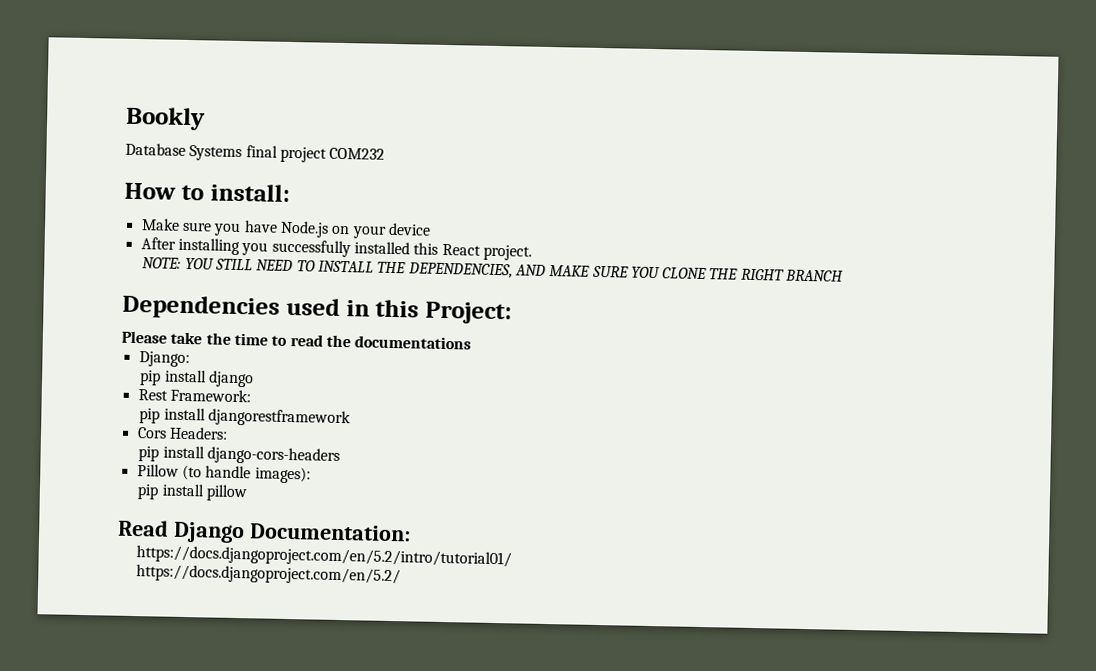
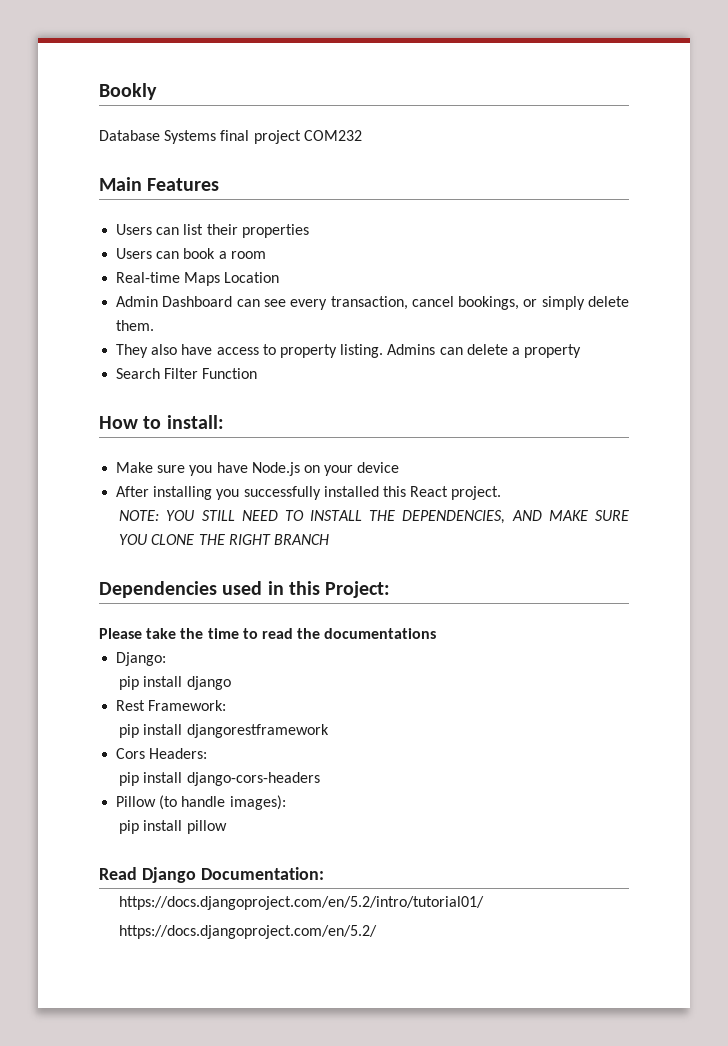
+ Main Features
+ Users can list their properties
+ Users can book a room
+ Real-time Maps Location
+ Admin Dashboard can see every transaction, cancel bookings, or simply delete them.
+ They also have access to property listing. Admins can delete a property
+ Search Filter Function

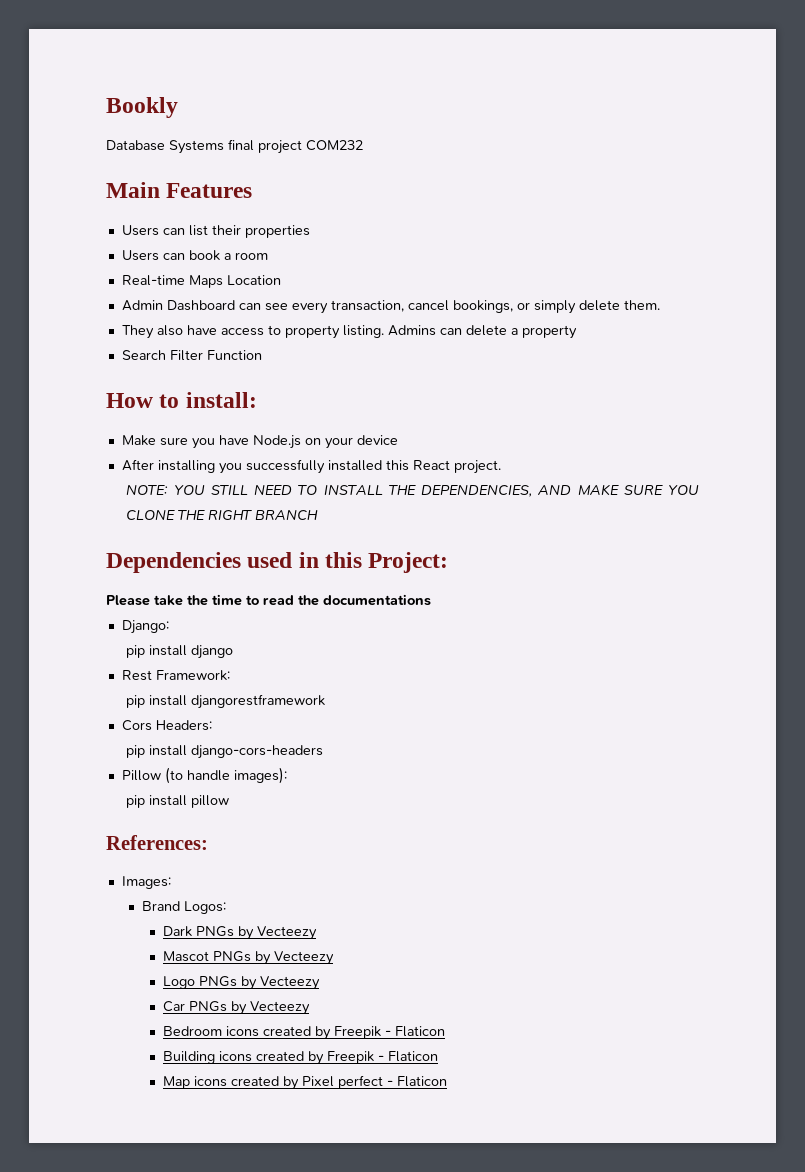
- Read Django Documentation:
- https://docs.djangoproject.com/en/5.2/intro/tutorial01/
- https://docs.djangoproject.com/en/5.2/
+ References:
+ Images:
+ Brand Logos:
+ Dark PNGs by Vecteezy
+ Mascot PNGs by Vecteezy
+ Logo PNGs by Vecteezy
+ Car PNGs by Vecteezy
+ Bedroom icons created by Freepik - Flaticon
+ Building icons created by Freepik - Flaticon
+ Map icons created by Pixel perfect - Flaticon

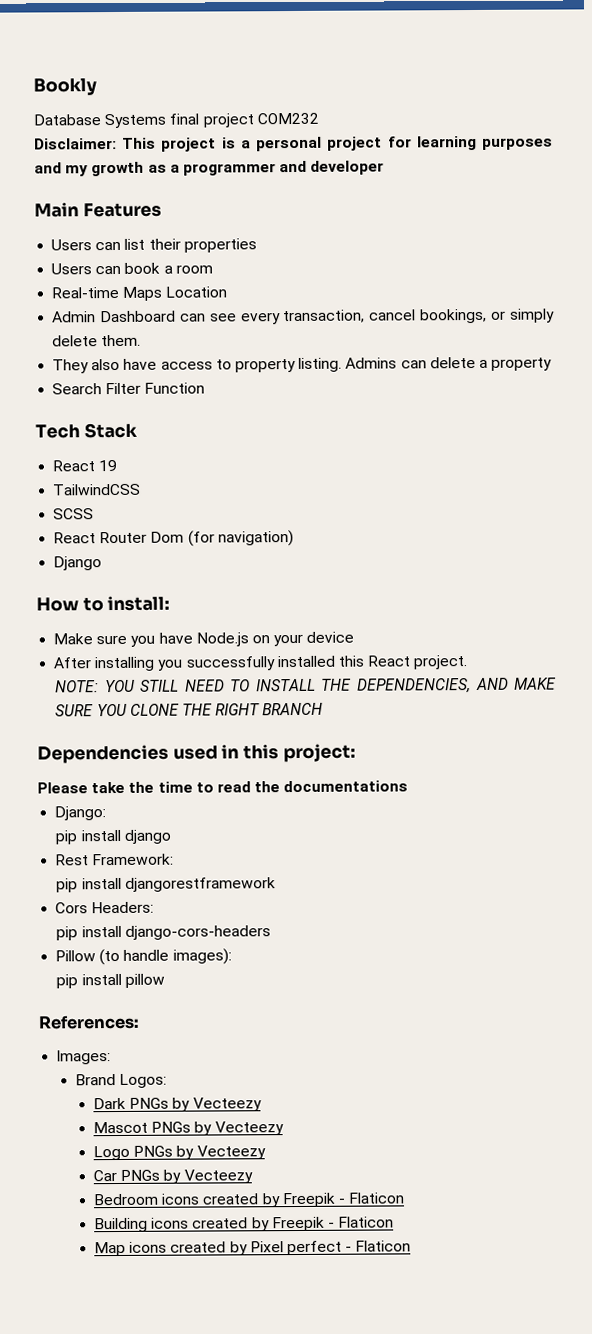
+ Disclaimer: This project is a personal project for learning purposes and my growth as a programmer and developer
+ Tech Stack
+ React 19
+ TailwindCSS
+ SCSS
+ React Router Dom (for navigation)
+ Django
- Dependencies used in this Project:
+ Dependencies used in this project:

